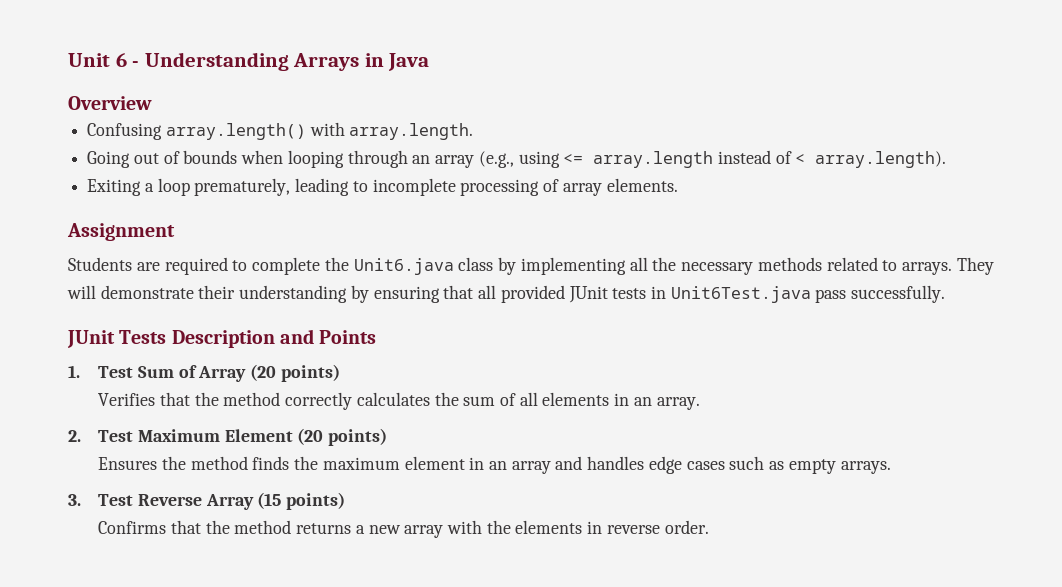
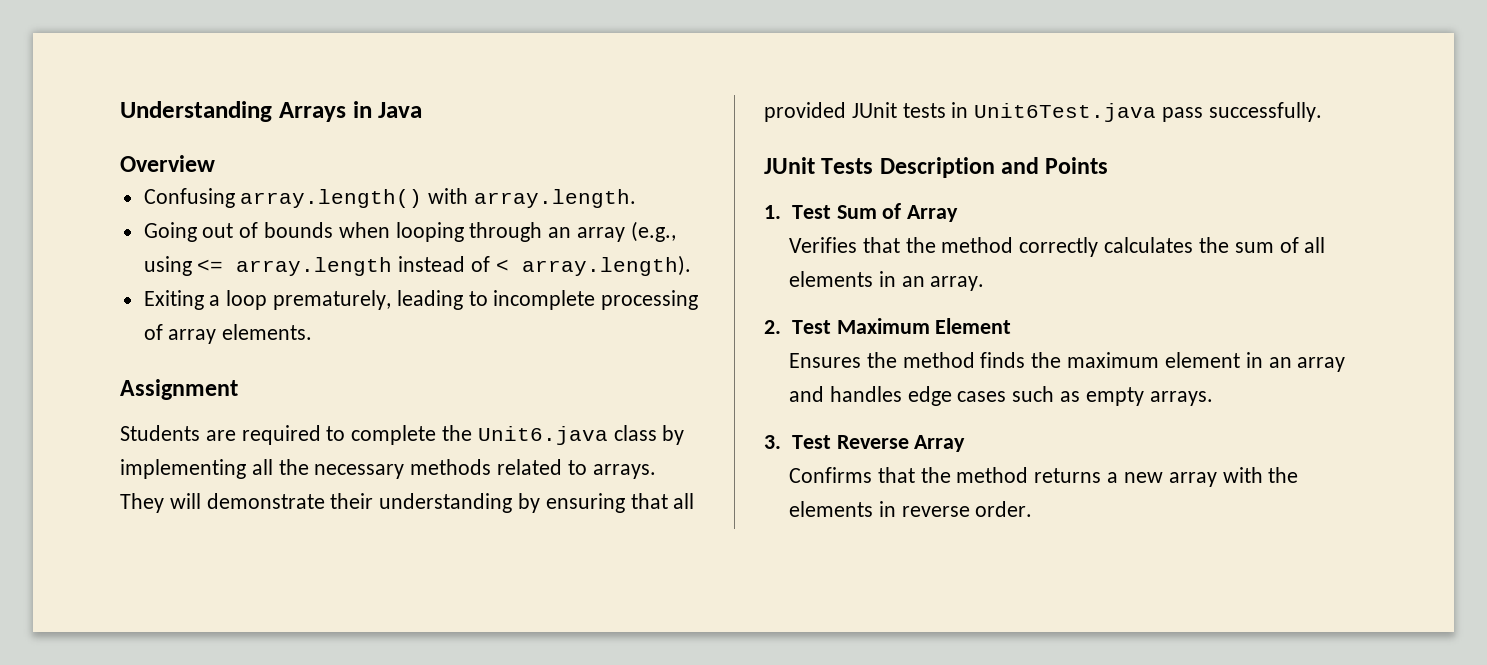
- Unit 6 - Understanding Arrays in Java
+ Understanding Arrays in Java
- 1. Test Sum of Array (20 points)
+ 1. Test Sum of Array
- 2. Test Maximum Element (20 points)
+ 2. Test Maximum Element
- 3. Test Reverse Array (15 points)
+ 3. Test Reverse Array

